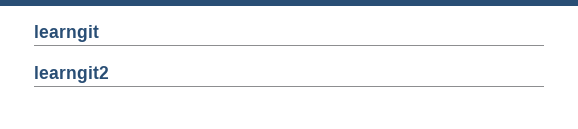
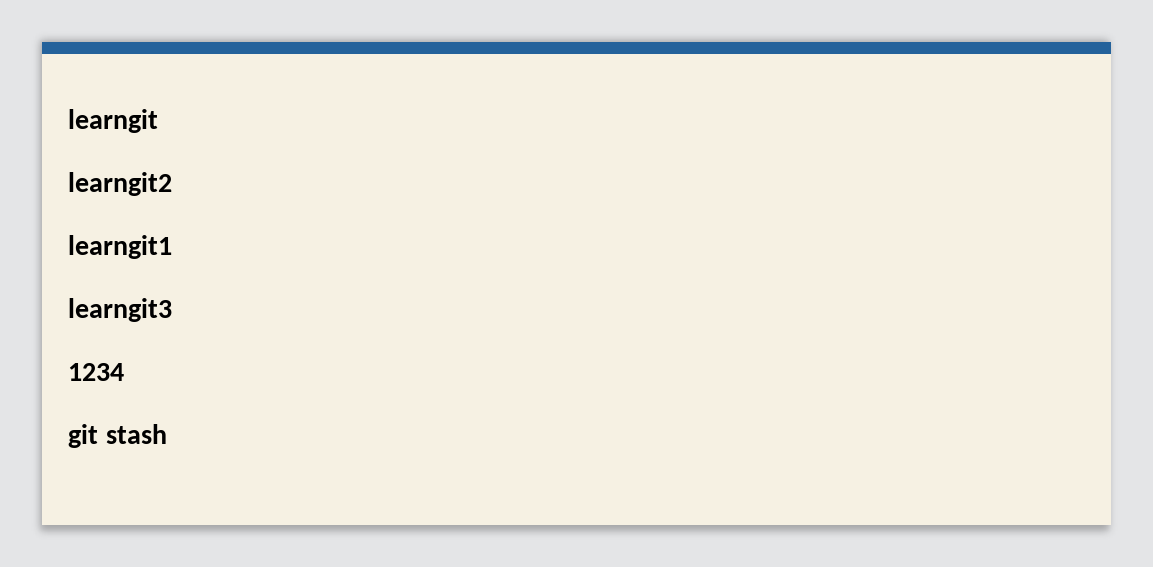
+ learngit1
+ learngit3
+ 1234
+ git stash

